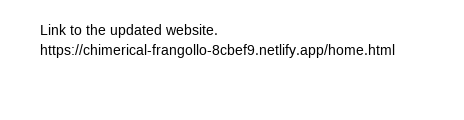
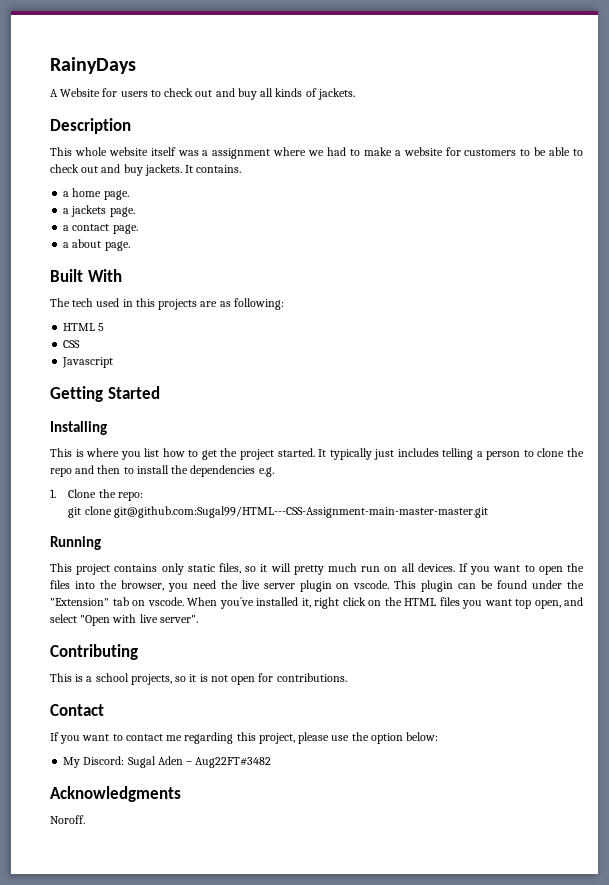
- Link to the updated website. https://chimerical-frangollo-8cbef9.netlify.app/home.html
+ RainyDays
+ A Website for users to check out and buy all kinds of jackets.
+ Description
+ This whole website itself was a assignment where we had to make a website for customers to be able to check out and buy jackets. It contains.
+ a home page.
+ a jackets page.
+ a contact page.
+ a about page.
+ Built With
+ The tech used in this projects are as following:
+ HTML 5
+ CSS
+ Javascript
+ Getting Started
+ Installing
+ This is where you list how to get the project started. It typically just includes telling a person to clone the repo and then to install the dependencies e.g.
+ 1. Clone the repo:
+ git clone git@github.com:Sugal99/HTML---CSS-Assignment-main-master-master.git
+ Running
+ This project contains only static files, so it will pretty much run on all devices. If you want to open the files into the browser, you need the live server plugin on vscode. This plugin can be found under the "Extension" tab on vscode. When you´ve installed it, right click on the HTML files you want top open, and select "Open with live server".
+ Contributing
+ This is a school projects, so it is not open for contributions.
+ Contact
+ If you want to contact me regarding this project, please use the option below:
+ My Discord: Sugal Aden – Aug22FT#3482
+ Acknowledgments
+ Noroff.

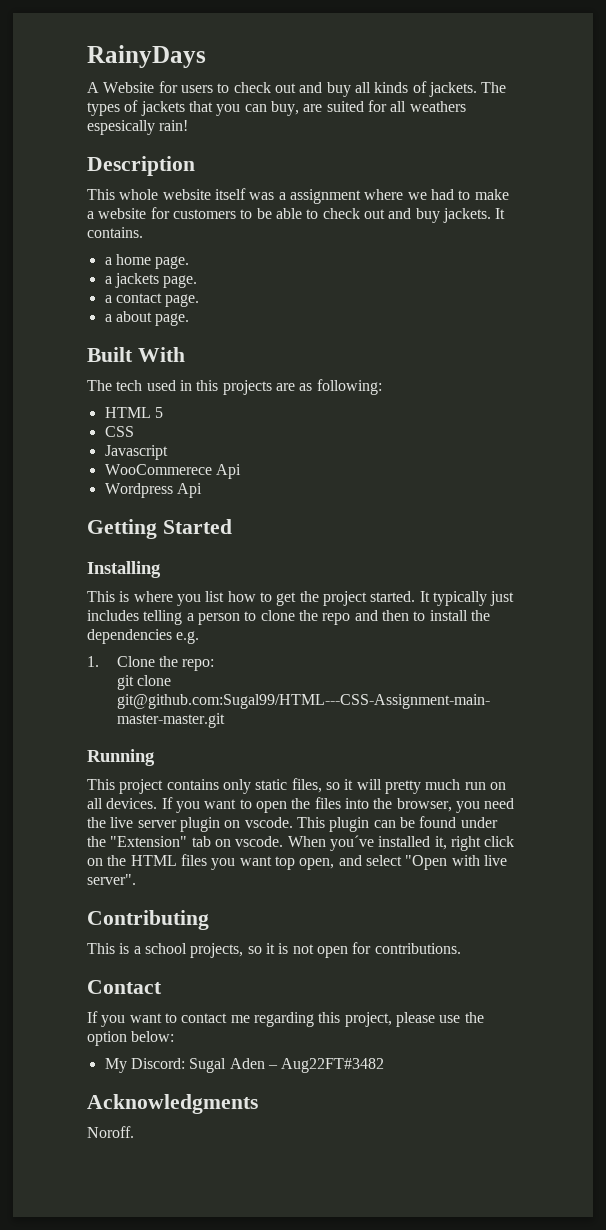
+ The types of jackets that you can buy, are suited for all weathers espesically rain!
+ WooCommerece Api
+ Wordpress Api

